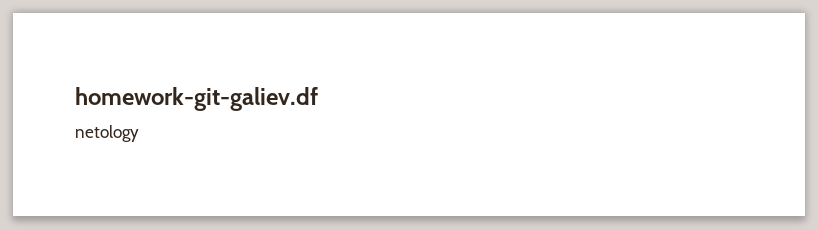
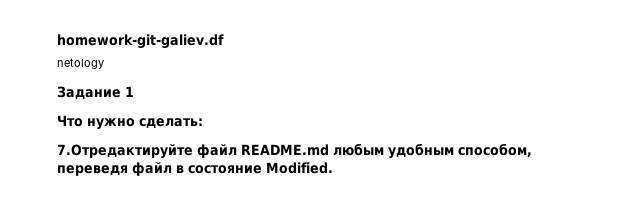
+ Задание 1
+ Что нужно сделать:
+ 7.Отредактируйте файл README.md любым удобным способом, переведя файл в состояние Modified.

